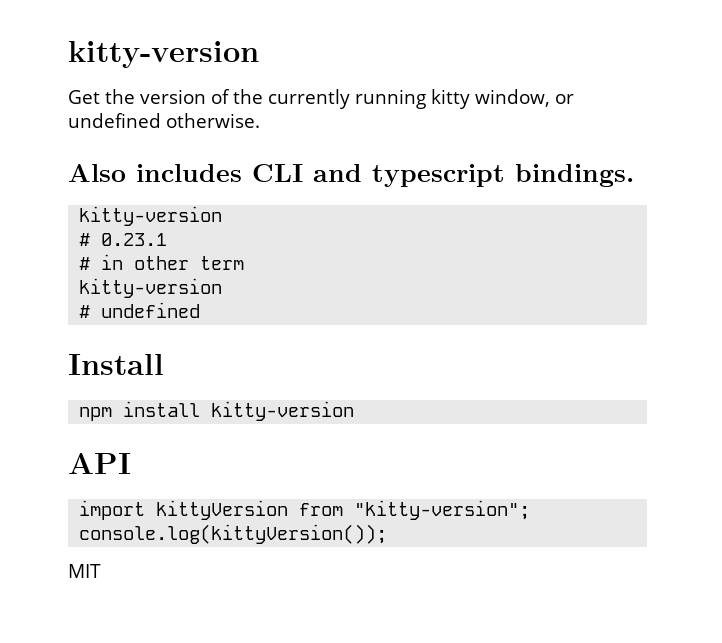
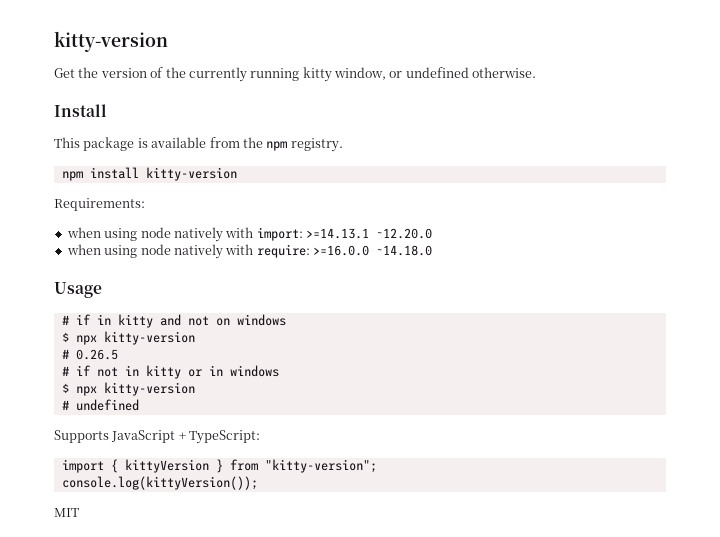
- Also includes CLI and typescript bindings.
- kitty-version
- # 0.23.1
- # in other term
- kitty-version
+ Install
+ This package is available from the npm registry.
+ npm install kitty-version
+ Requirements:
+ when using node natively with import: >=14.13.1 ~12.20.0
+ when using node natively with require: >=16.0.0 ~14.18.0
+ Usage
+ # if in kitty and not on windows
+ $ npx kitty-version
+ # 0.26.5
+ # if not in kitty or in windows
+ $ npx kitty-version
  # undefined
- Install
- npm install kitty-version
- API
- import kittyVersion from "kitty-version";
+ Supports JavaScript + TypeScript:
+ import { kittyVersion } from "kitty-version";

